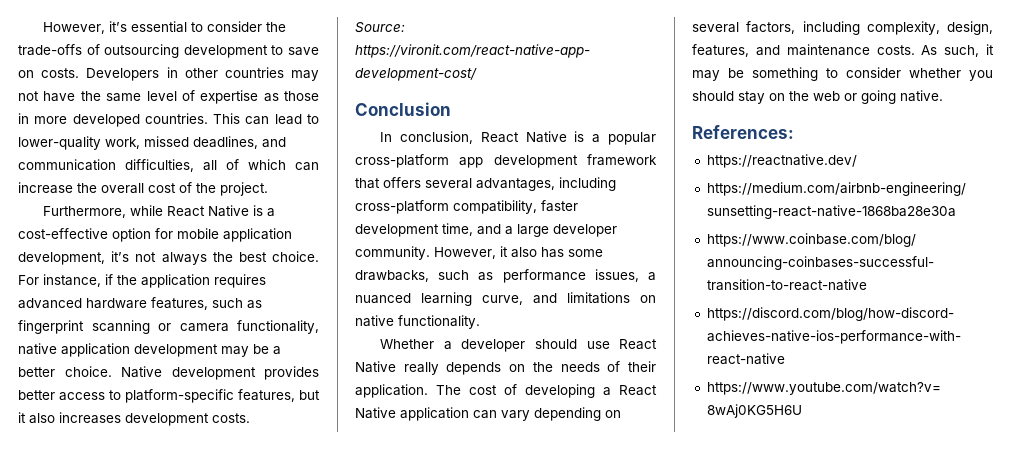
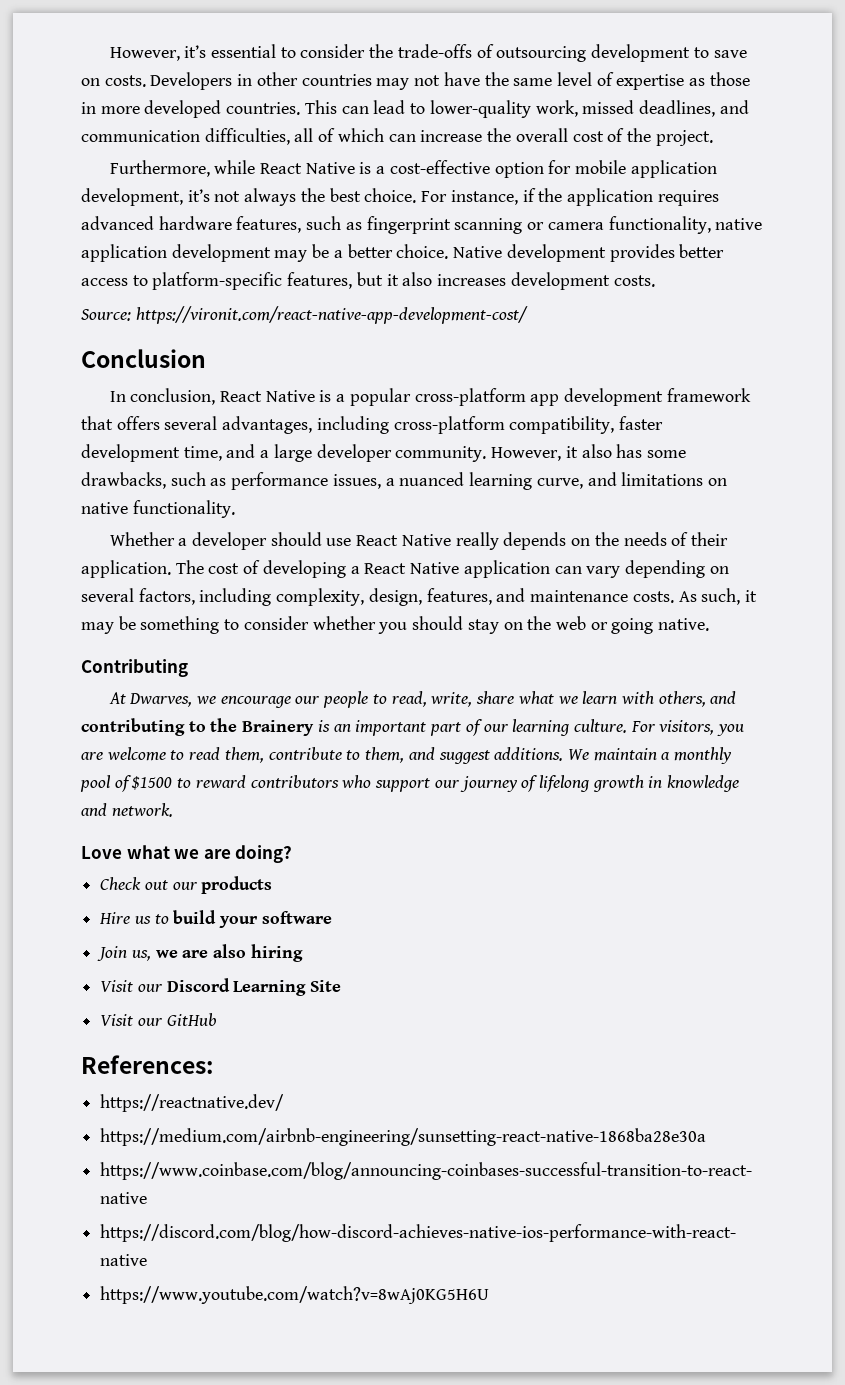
+ Contributing
+ At Dwarves, we encourage our people to read, write, share what we learn with others, and contributing to the Brainery is an important part of our learning culture. For visitors, you are welcome to read them, contribute to them, and suggest additions. We maintain a monthly pool of $1500 to reward contributors who support our journey of lifelong growth in knowledge and network.
+ Love what we are doing?
+ Check out our products
+ Hire us to build your software
+ Join us, we are also hiring
+ Visit our Discord Learning Site
+ Visit our GitHub

